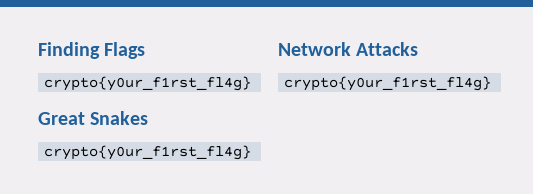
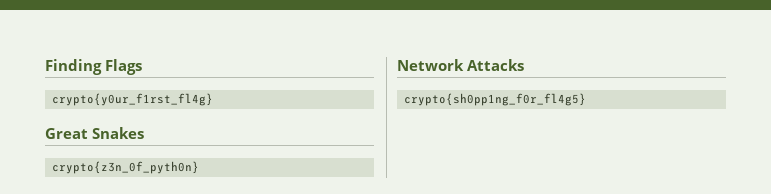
  Great Snakes
- crypto{y0ur_f1rst_fl4g}
+ crypto{z3n_0f_pyth0n}
  Network Attacks
- crypto{y0ur_f1rst_fl4g}
+ crypto{sh0pp1ng_f0r_fl4g5}

